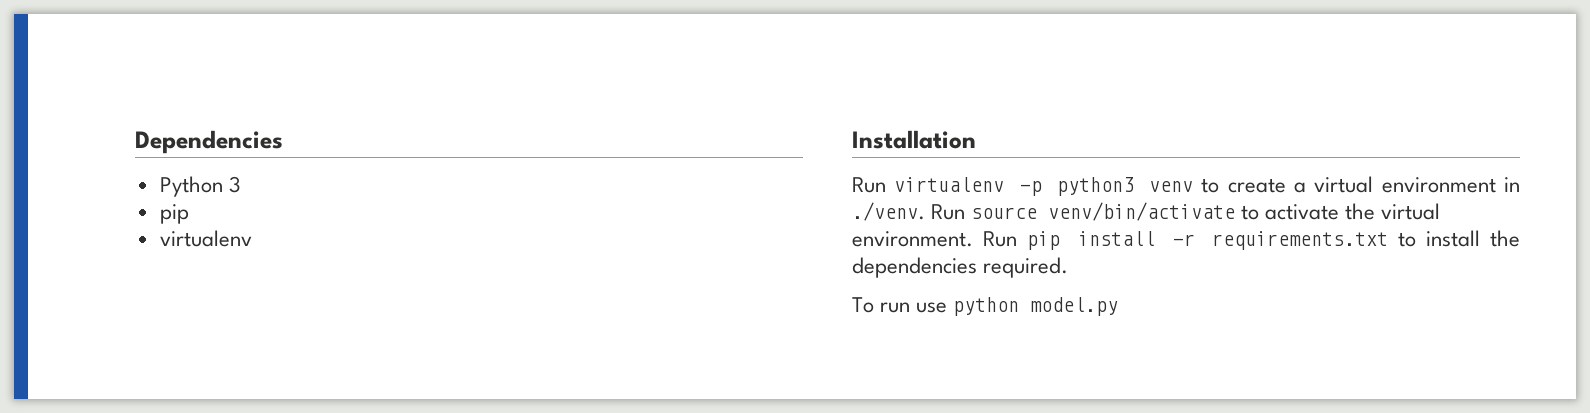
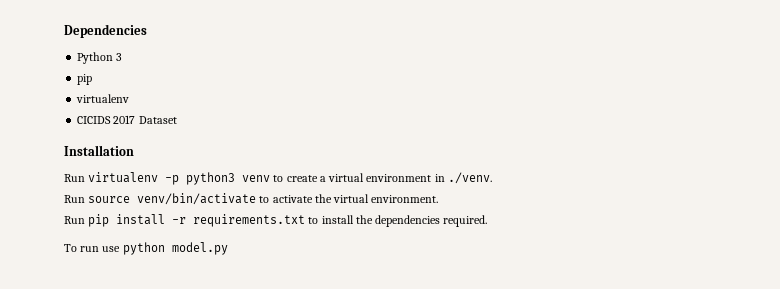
+ CICIDS 2017 Dataset
- Run virtualenv -p python3 venv to create a virtual environment in ./venv. Run source venv/bin/activate to activate the virtual environment. Run pip install -r requirements.txt to install the dependencies required.
+ Run virtualenv -p python3 venv to create a virtual environment in ./venv.
+ Run source venv/bin/activate to activate the virtual environment.
+ Run pip install -r requirements.txt to install the dependencies required.

